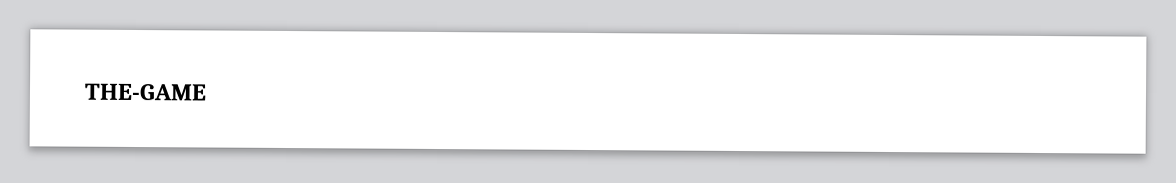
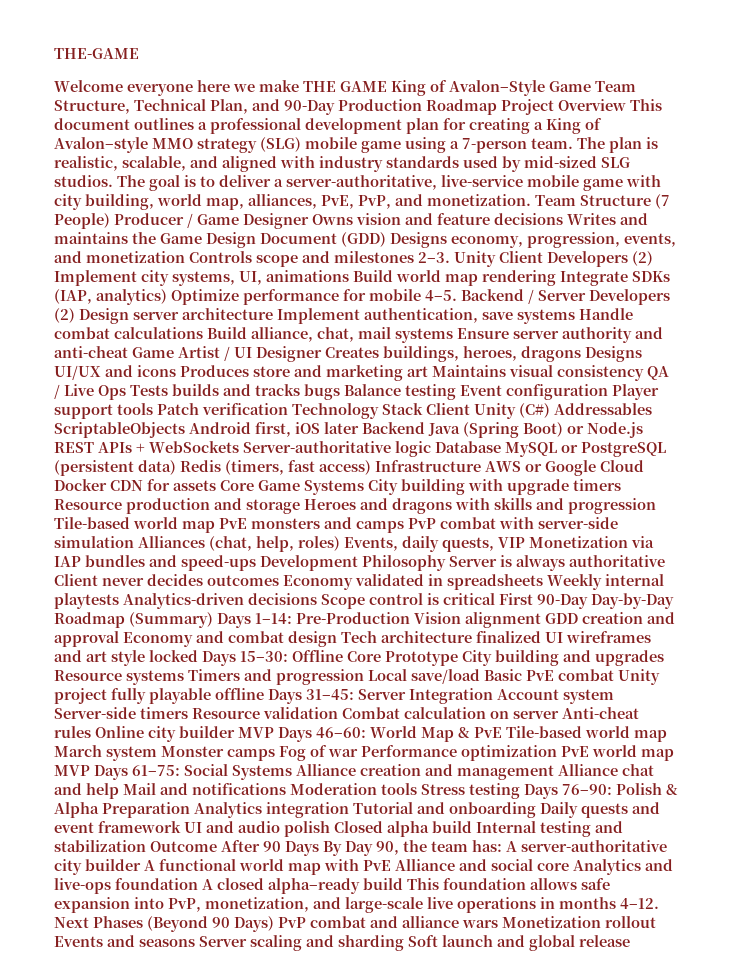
+ Welcome everyone here we make THE GAME King of Avalon–Style Game Team Structure, Technical Plan, and 90-Day Production Roadmap Project Overview This document outlines a professional development plan for creating a King of Avalon–style MMO strategy (SLG) mobile game using a 7-person team. The plan is realistic, scalable, and aligned with industry standards used by mid-sized SLG studios. The goal is to deliver a server-authoritative, live-service mobile game with city building, world map, alliances, PvE, PvP, and monetization. Team Structure (7 People) Producer / Game Designer Owns vision and feature decisions Writes and maintains the Game Design Document (GDD) Designs economy, progression, events, and monetization Controls scope and milestones 2–3. Unity Client Developers (2) Implement city systems, UI, animations Build world map rendering Integrate SDKs (IAP, analytics) Optimize performance for mobile 4–5. Backend / Server Developers (2) Design server architecture Implement authentication, save systems Handle combat calculations Build alliance, chat, mail systems Ensure server authority and anti-cheat Game Artist / UI Designer Creates buildings, heroes, dragons Designs UI/UX and icons Produces store and marketing art Maintains visual consistency QA / Live Ops Tests builds and tracks bugs Balance testing Event configuration Player support tools Patch verification Technology Stack Client Unity (C#) Addressables ScriptableObjects Android first, iOS later Backend Java (Spring Boot) or Node.js REST APIs + WebSockets Server-authoritative logic Database MySQL or PostgreSQL (persistent data) Redis (timers, fast access) Infrastructure AWS or Google Cloud Docker CDN for assets Core Game Systems City building with upgrade timers Resource production and storage Heroes and dragons with skills and progression Tile-based world map PvE monsters and camps PvP combat with server-side simulation Alliances (chat, help, roles) Events, daily quests, VIP Monetization via IAP bundles and speed-ups Development Philosophy Server is always authoritative Client never decides outcomes Economy validated in spreadsheets Weekly internal playtests Analytics-driven decisions Scope control is critical First 90-Day Day-by-Day Roadmap (Summary) Days 1–14: Pre-Production Vision alignment GDD creation and approval Economy and combat design Tech architecture finalized UI wireframes and art style locked Days 15–30: Offline Core Prototype City building and upgrades Resource systems Timers and progression Local save/load Basic PvE combat Unity project fully playable offline Days 31–45: Server Integration Account system Server-side timers Resource validation Combat calculation on server Anti-cheat rules Online city builder MVP Days 46–60: World Map & PvE Tile-based world map March system Monster camps Fog of war Performance optimization PvE world map MVP Days 61–75: Social Systems Alliance creation and management Alliance chat and help Mail and notifications Moderation tools Stress testing Days 76–90: Polish & Alpha Preparation Analytics integration Tutorial and onboarding Daily quests and event framework UI and audio polish Closed alpha build Internal testing and stabilization Outcome After 90 Days By Day 90, the team has: A server-authoritative city builder A functional world map with PvE Alliance and social core Analytics and live-ops foundation A closed alpha–ready build This foundation allows safe expansion into PvP, monetization, and large-scale live operations in months 4–12. Next Phases (Beyond 90 Days) PvP combat and alliance wars Monetization rollout Events and seasons Server scaling and sharding Soft launch and global release

